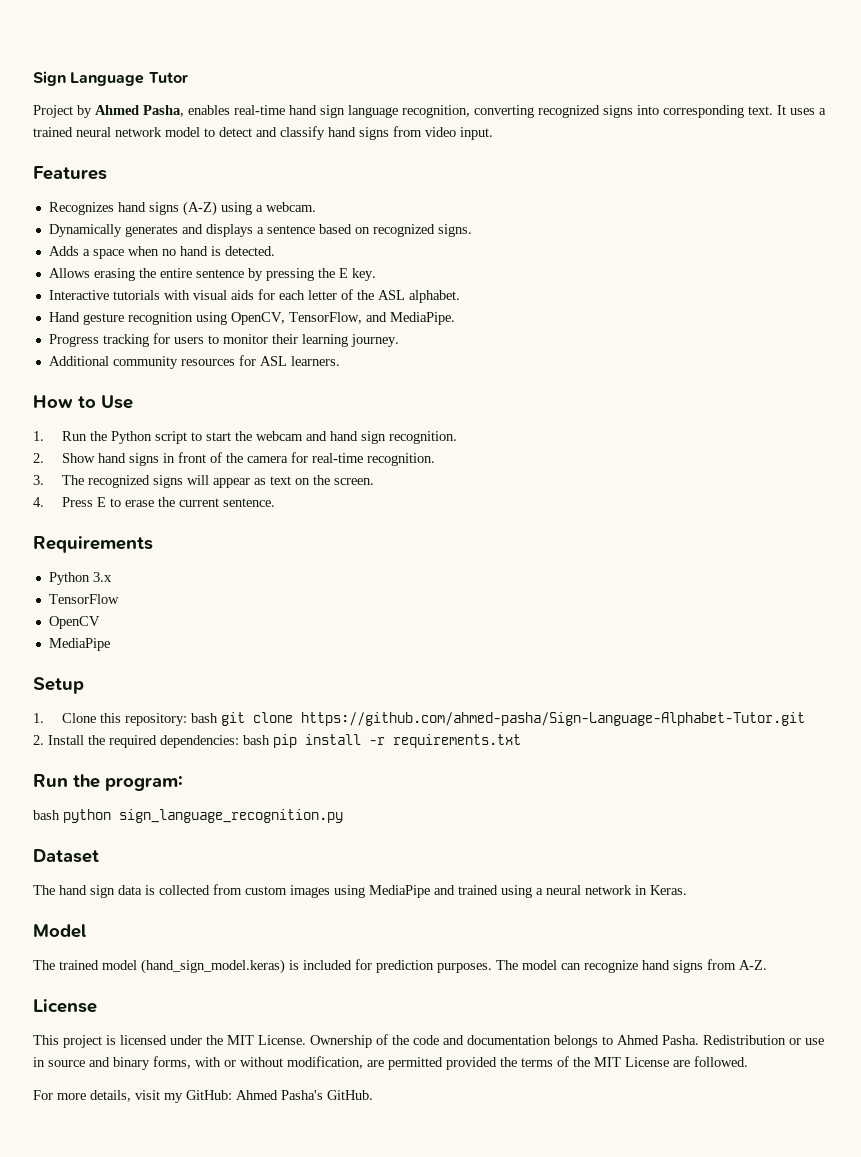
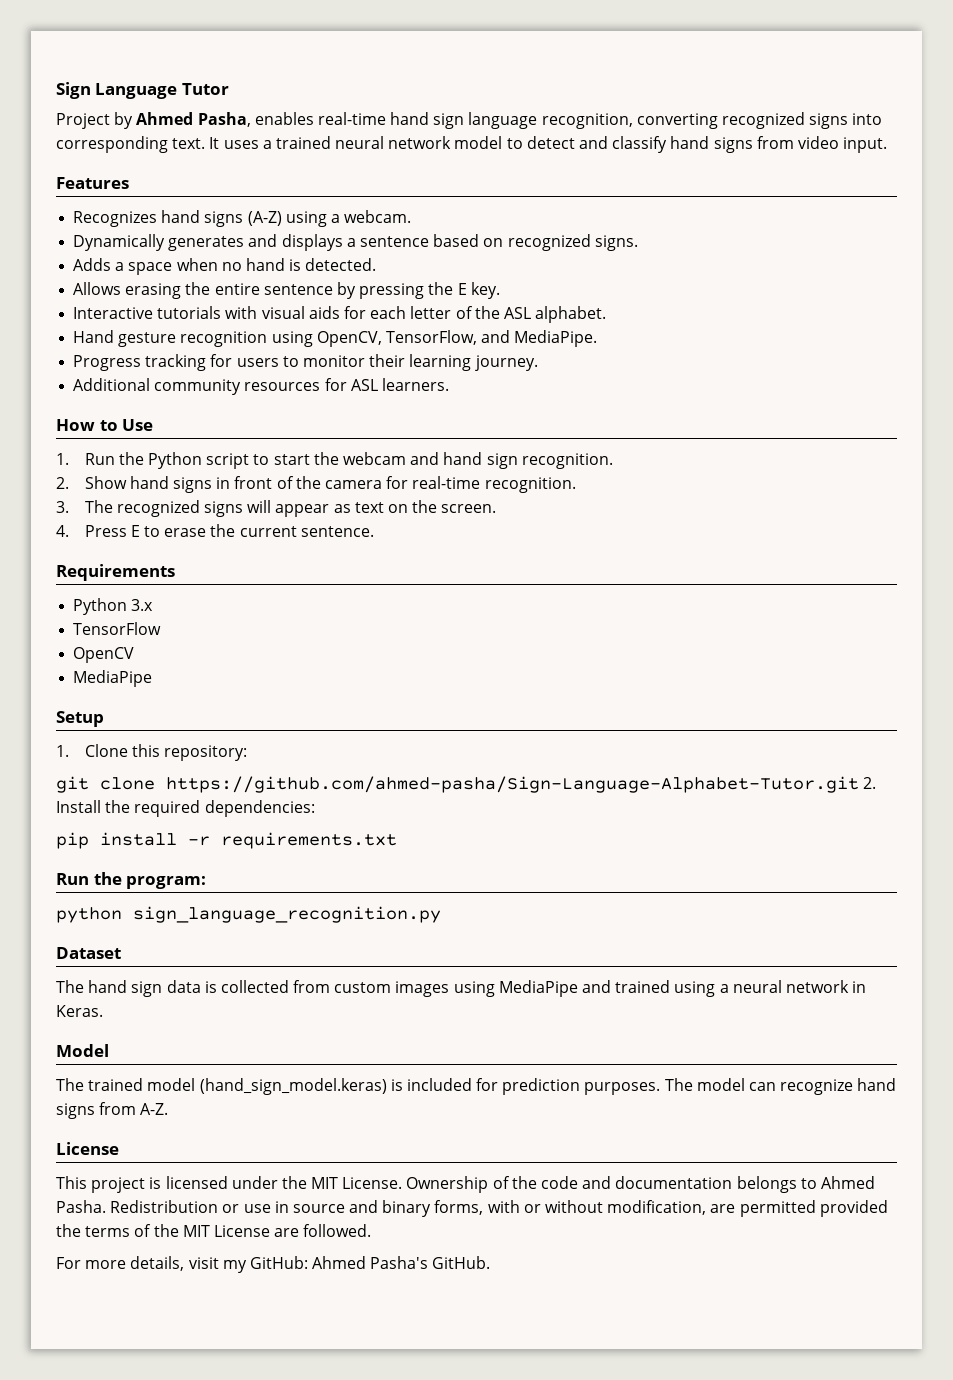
- 1. Clone this repository: bash git clone https://github.com/ahmed-pasha/Sign-Language-Alphabet-Tutor.git
- 2. Install the required dependencies: bash pip install -r requirements.txt
+ 1. Clone this repository:
+ git clone https://github.com/ahmed-pasha/Sign-Language-Alphabet-Tutor.git 2. Install the required dependencies:
+ pip install -r requirements.txt
- bash python sign_language_recognition.py
+ python sign_language_recognition.py

